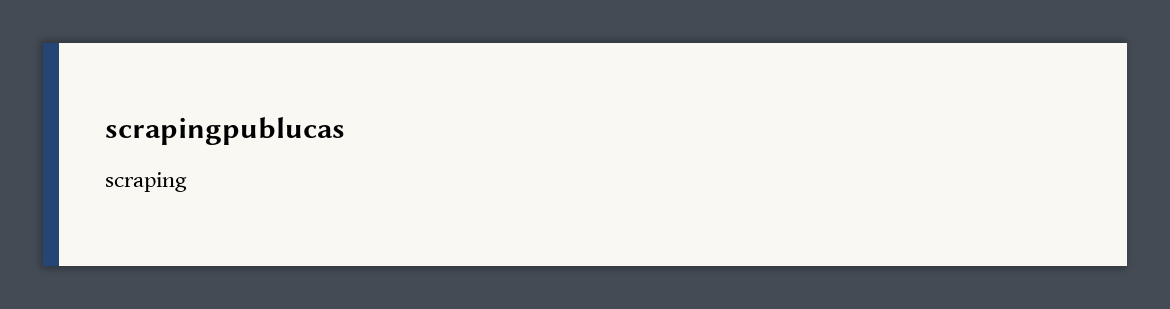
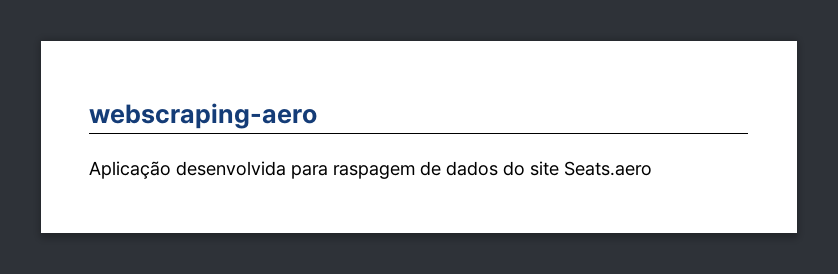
- scrapingpublucas
- scraping
+ webscraping-aero
+ Aplicação desenvolvida para raspagem de dados do site Seats.aero

